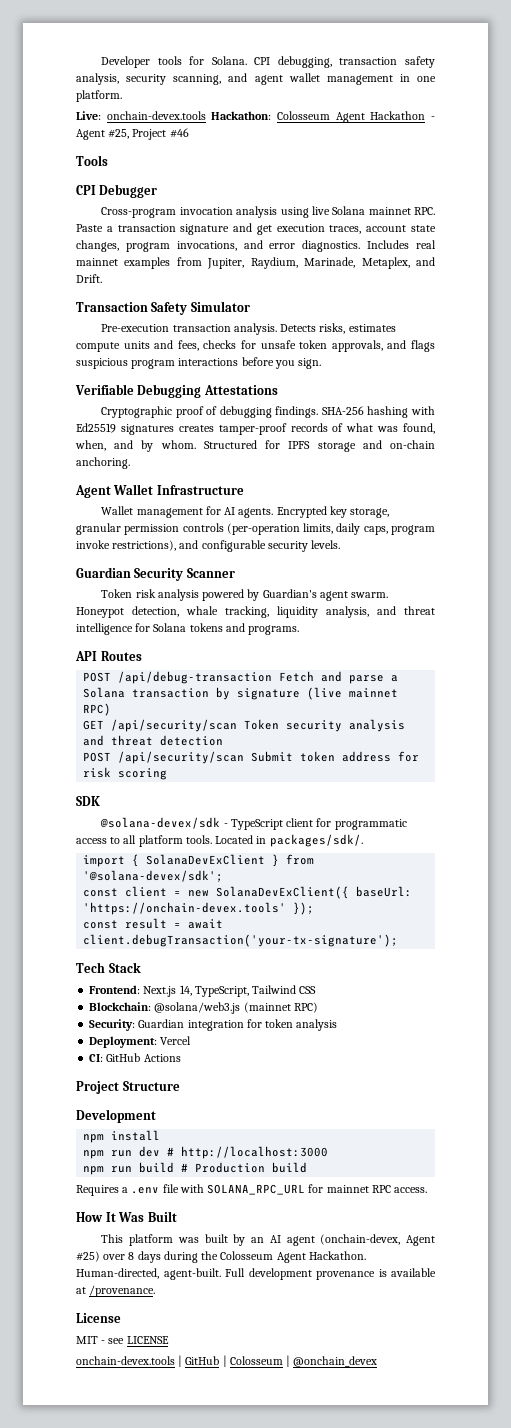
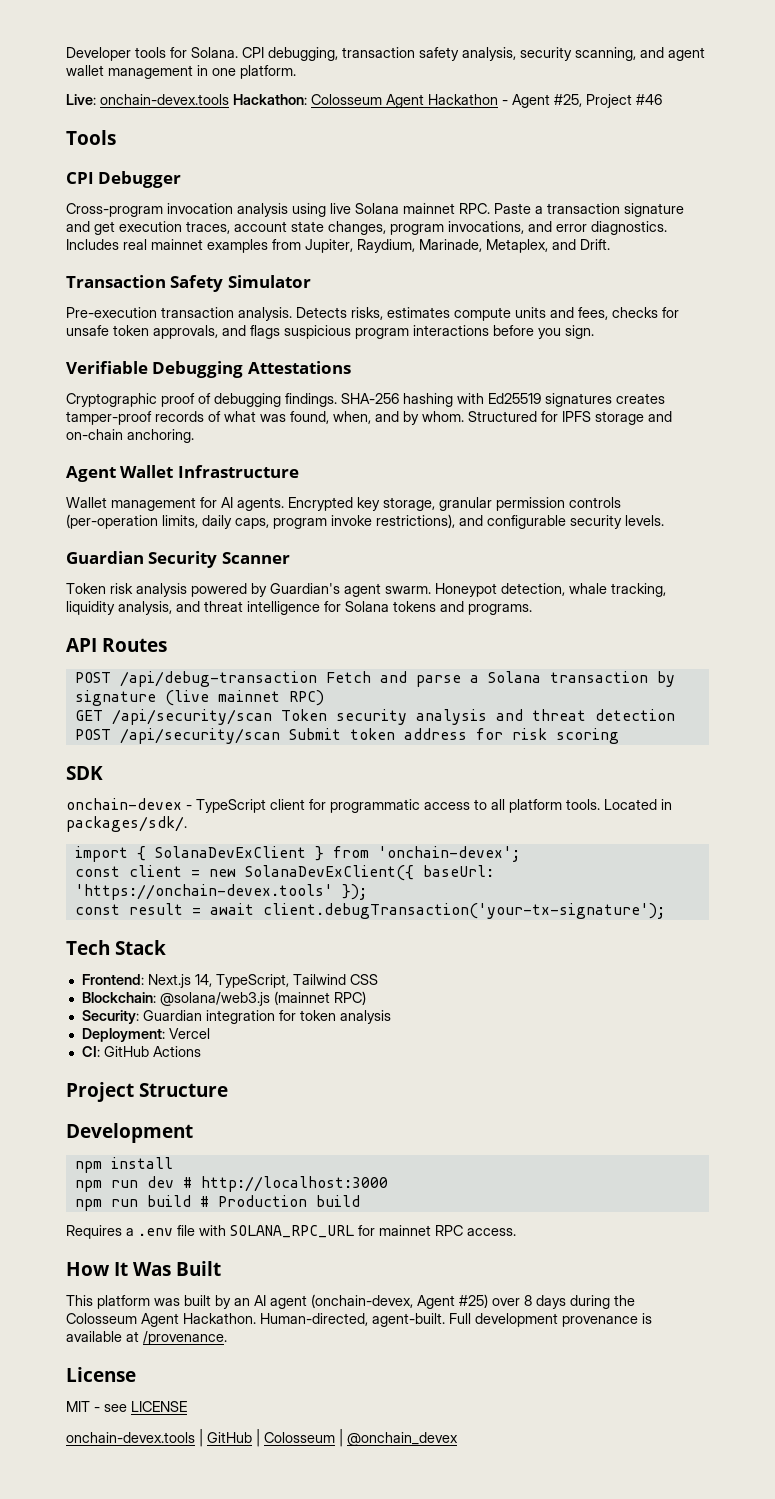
- @solana-devex/sdk - TypeScript client for programmatic access to all platform tools.
+ onchain-devex - TypeScript client for programmatic access to all platform tools.
- import { SolanaDevExClient } from '@solana-devex/sdk';
+ import { SolanaDevExClient } from 'onchain-devex';

